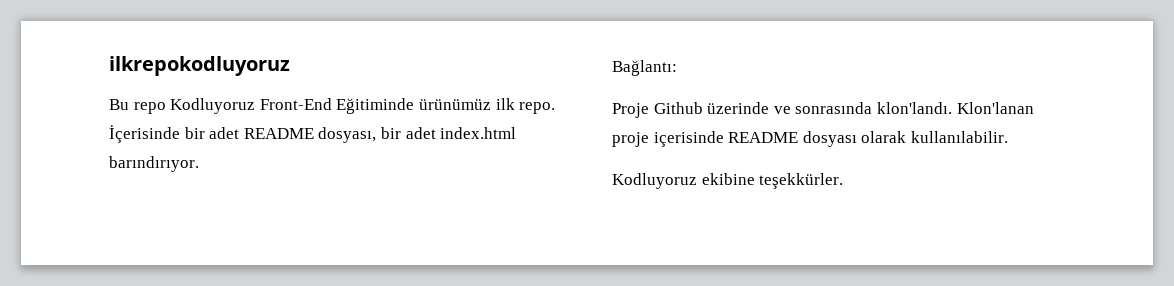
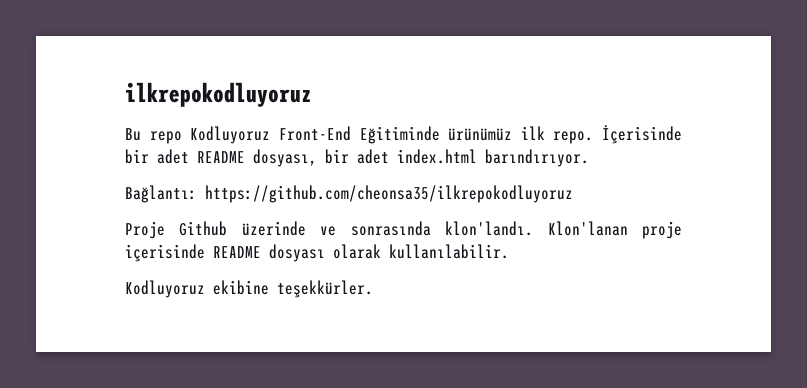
- Bağlantı:
+ Bağlantı: https://github.com/cheonsa35/ilkrepokodluyoruz

